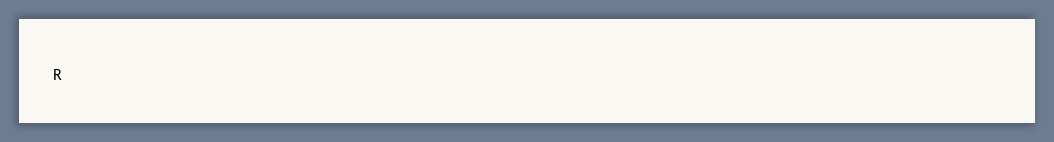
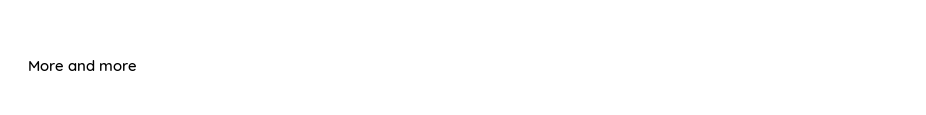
- R
+ More and more

